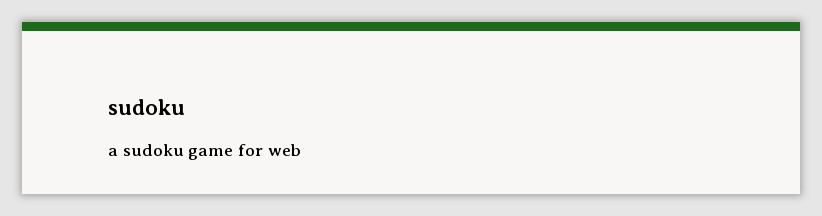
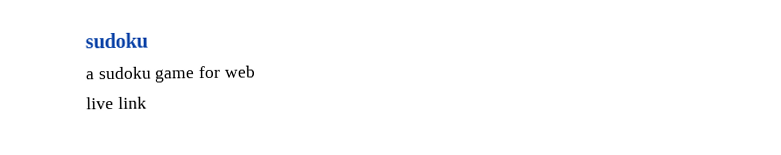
+ live link

